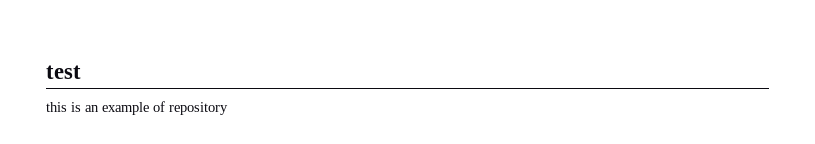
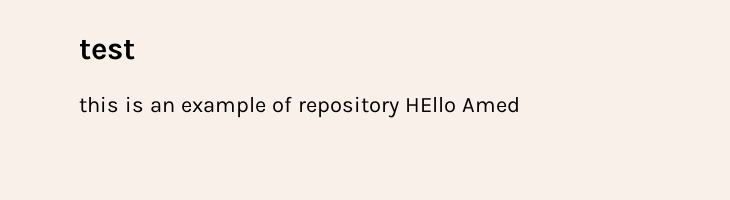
- this is an example of repository
+ this is an example of repository HEllo Amed

